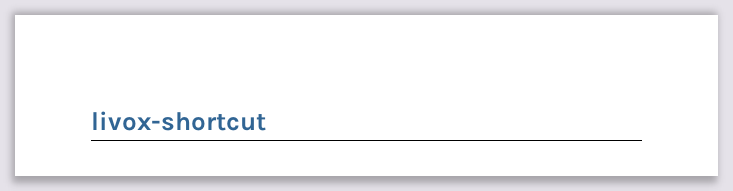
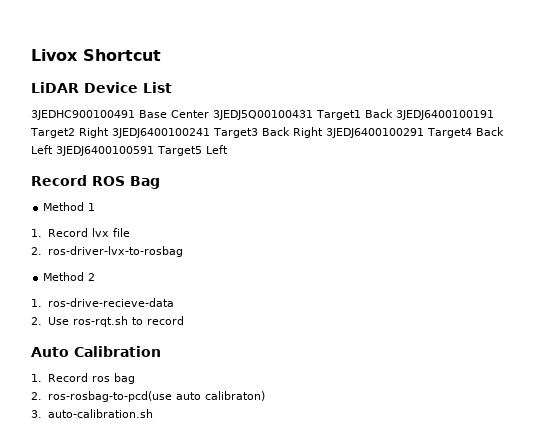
- livox-shortcut
+ Livox Shortcut
+ LiDAR Device List
+ 3JEDHC900100491 Base Center 3JEDJ5Q00100431 Target1 Back 3JEDJ6400100191 Target2 Right 3JEDJ6400100241 Target3 Back Right 3JEDJ6400100291 Target4 Back Left 3JEDJ6400100591 Target5 Left
+ Record ROS Bag
+ Method 1
+ 1. Record lvx file
+ 2. ros-driver-lvx-to-rosbag
+ Method 2
+ 1. ros-drive-recieve-data
+ 2. Use ros-rqt.sh to record
+ Auto Calibration
+ 1. Record ros bag
+ 2. ros-rosbag-to-pcd(use auto calibraton)
+ 3. auto-calibration.sh

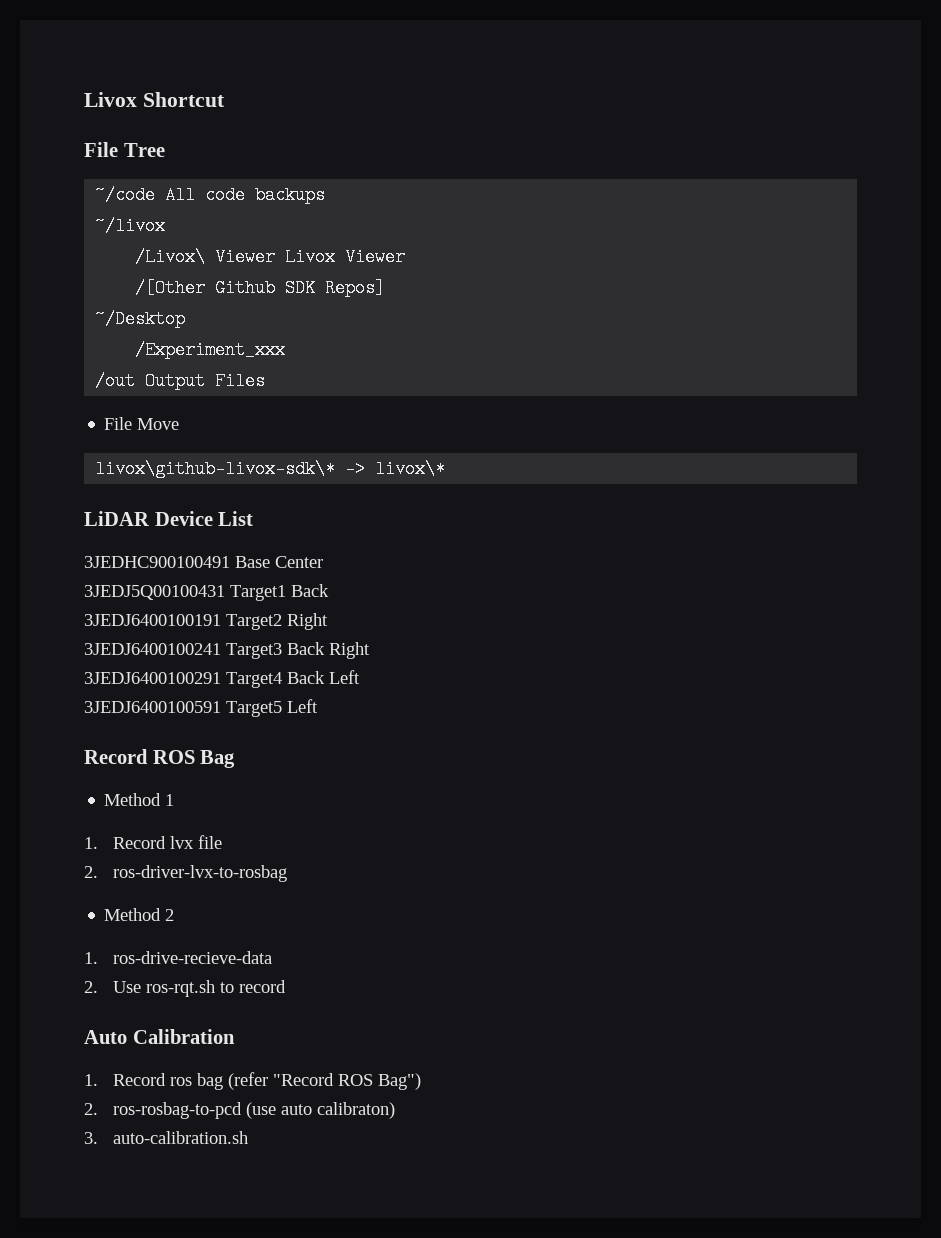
+ File Tree
+ ~/code All code backups
+ ~/livox
+ /Livox\ Viewer Livox Viewer
+ /[Other Github SDK Repos]
+ ~/Desktop
+ /Experiment_xxx
+ /out Output Files
+ File Move
+ livox\github-livox-sdk\* -> livox\*
- 3JEDHC900100491 Base Center 3JEDJ5Q00100431 Target1 Back 3JEDJ6400100191 Target2 Right 3JEDJ6400100241 Target3 Back Right 3JEDJ6400100291 Target4 Back Left 3JEDJ6400100591 Target5 Left
+ 3JEDHC900100491 Base Center
+ 3JEDJ5Q00100431 Target1 Back
+ 3JEDJ6400100191 Target2 Right
+ 3JEDJ6400100241 Target3 Back Right
+ 3JEDJ6400100291 Target4 Back Left
+ 3JEDJ6400100591 Target5 Left
- 1. Record ros bag
- 2. ros-rosbag-to-pcd(use auto calibraton)
+ 1. Record ros bag (refer "Record ROS Bag")
+ 2. ros-rosbag-to-pcd (use auto calibraton)

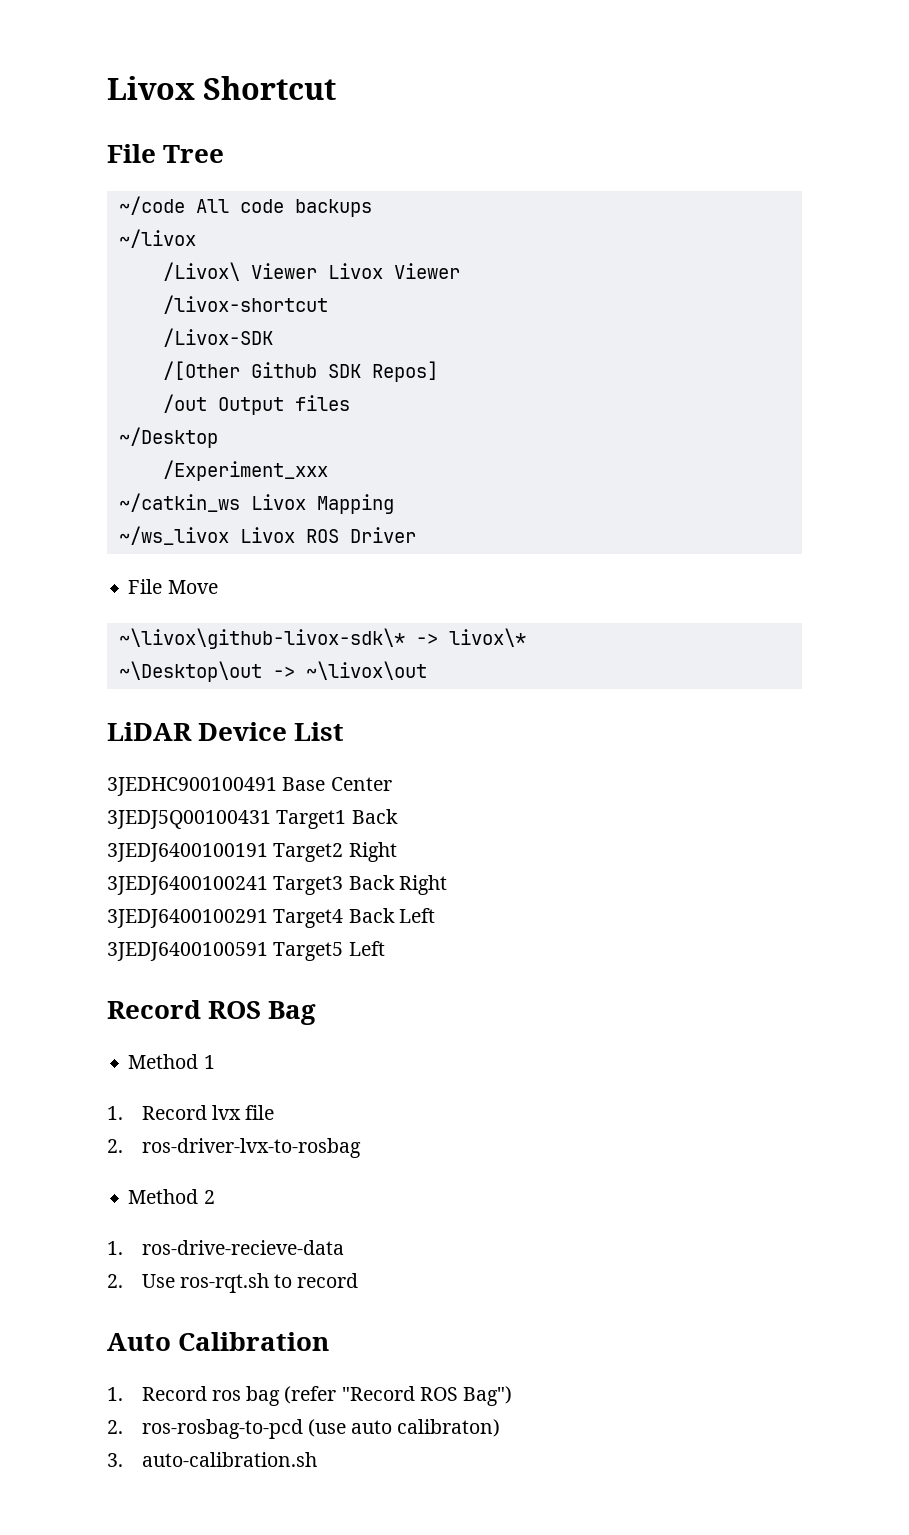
+ /livox-shortcut
+ /Livox-SDK
+ /out Output files
- /out Output Files
+ ~/catkin_ws Livox Mapping
+ ~/ws_livox Livox ROS Driver
- livox\github-livox-sdk\* -> livox\*
+ ~\livox\github-livox-sdk\* -> livox\*
+ ~\Desktop\out -> ~\livox\out

